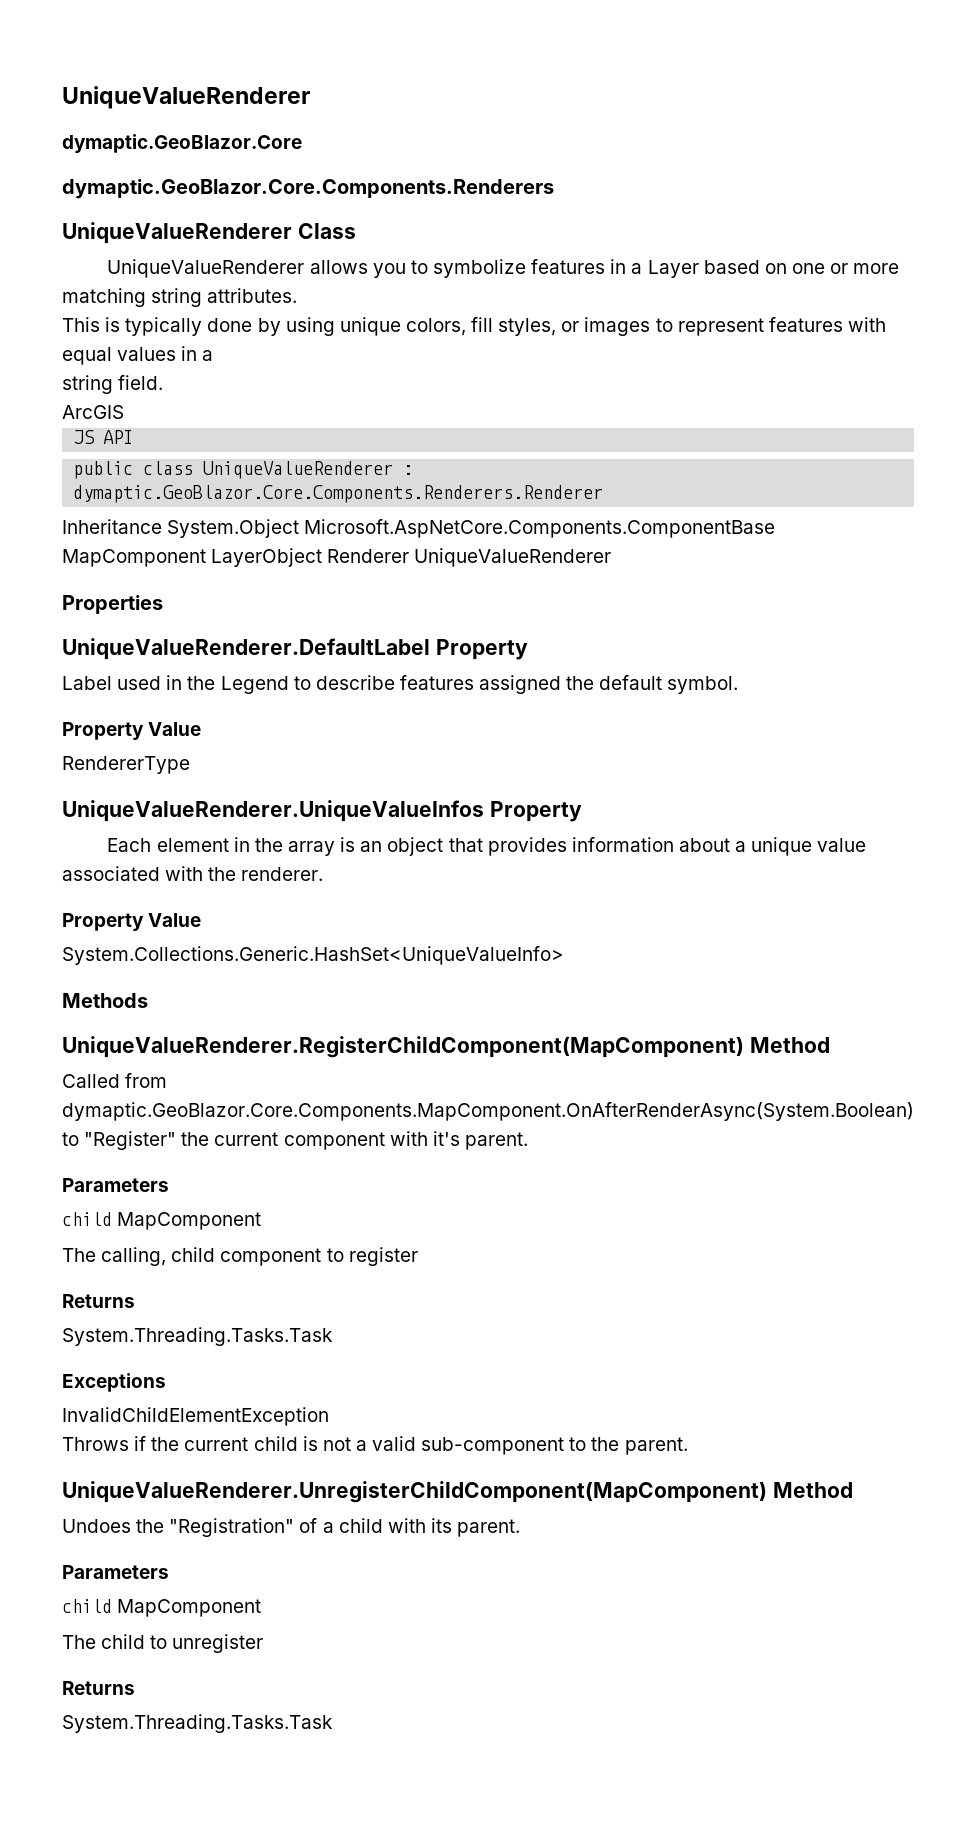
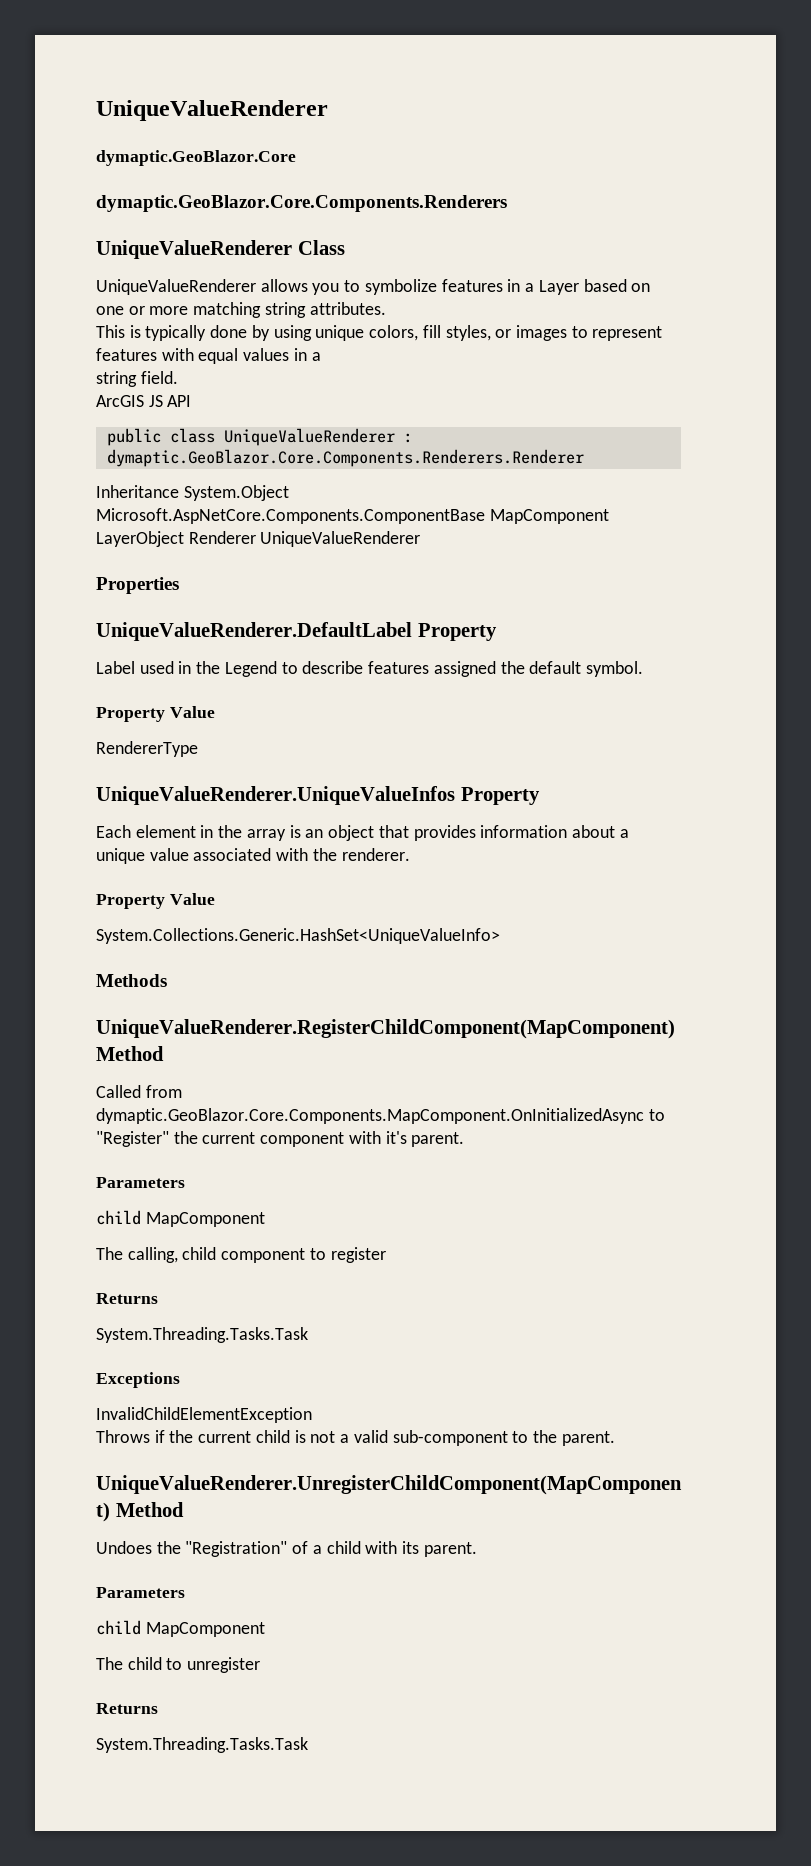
- ArcGIS
- JS API
+ ArcGIS JS API
- Called from dymaptic.GeoBlazor.Core.Components.MapComponent.OnAfterRenderAsync(System.Boolean) to "Register" the current component with it's parent.
+ Called from dymaptic.GeoBlazor.Core.Components.MapComponent.OnInitializedAsync to "Register" the current component with it's parent.

